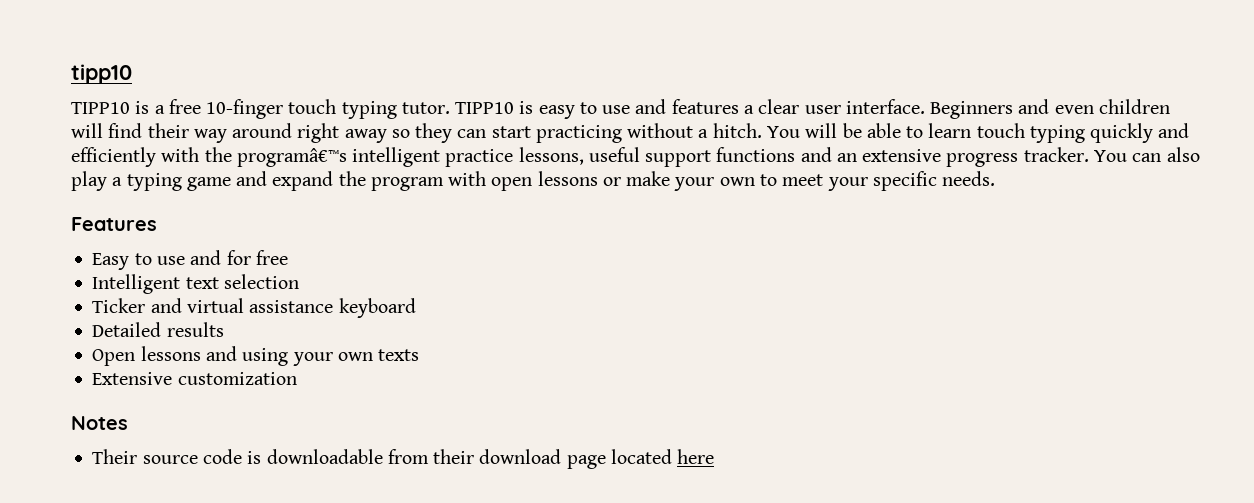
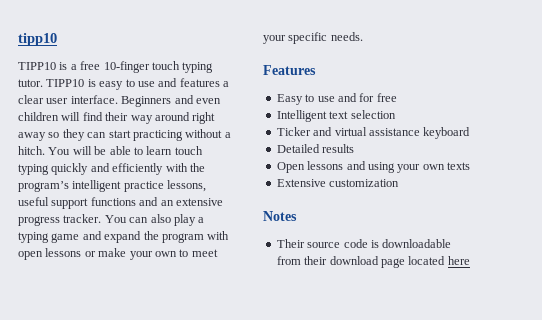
- You will be able to learn touch typing quickly and efficiently with the programâ€™s intelligent practice lessons, useful support functions and an extensive progress tracker.
+ You will be able to learn touch typing quickly and efficiently with the program’s intelligent practice lessons, useful support functions and an extensive progress tracker.

